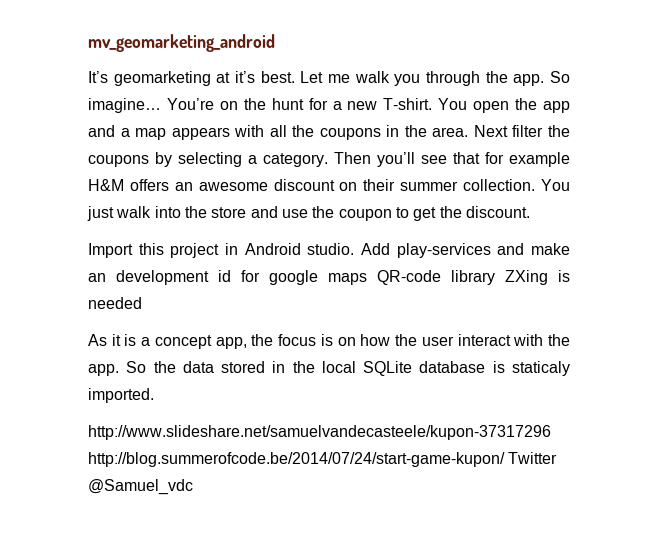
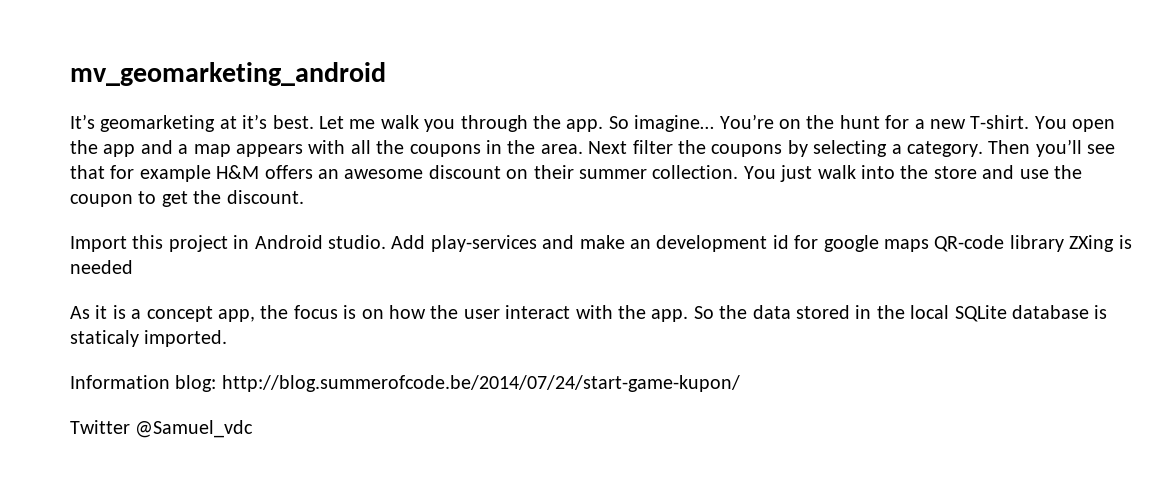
- http://www.slideshare.net/samuelvandecasteele/kupon-37317296 http://blog.summerofcode.be/2014/07/24/start-game-kupon/ Twitter @Samuel_vdc
+ Information blog: http://blog.summerofcode.be/2014/07/24/start-game-kupon/
+ Twitter @Samuel_vdc

